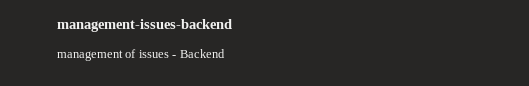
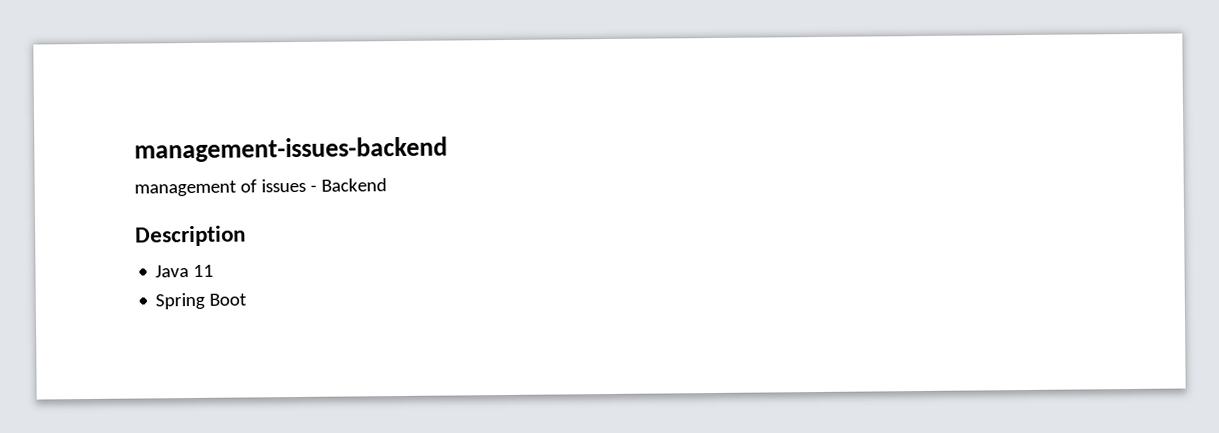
+ Description
+ Java 11
+ Spring Boot

